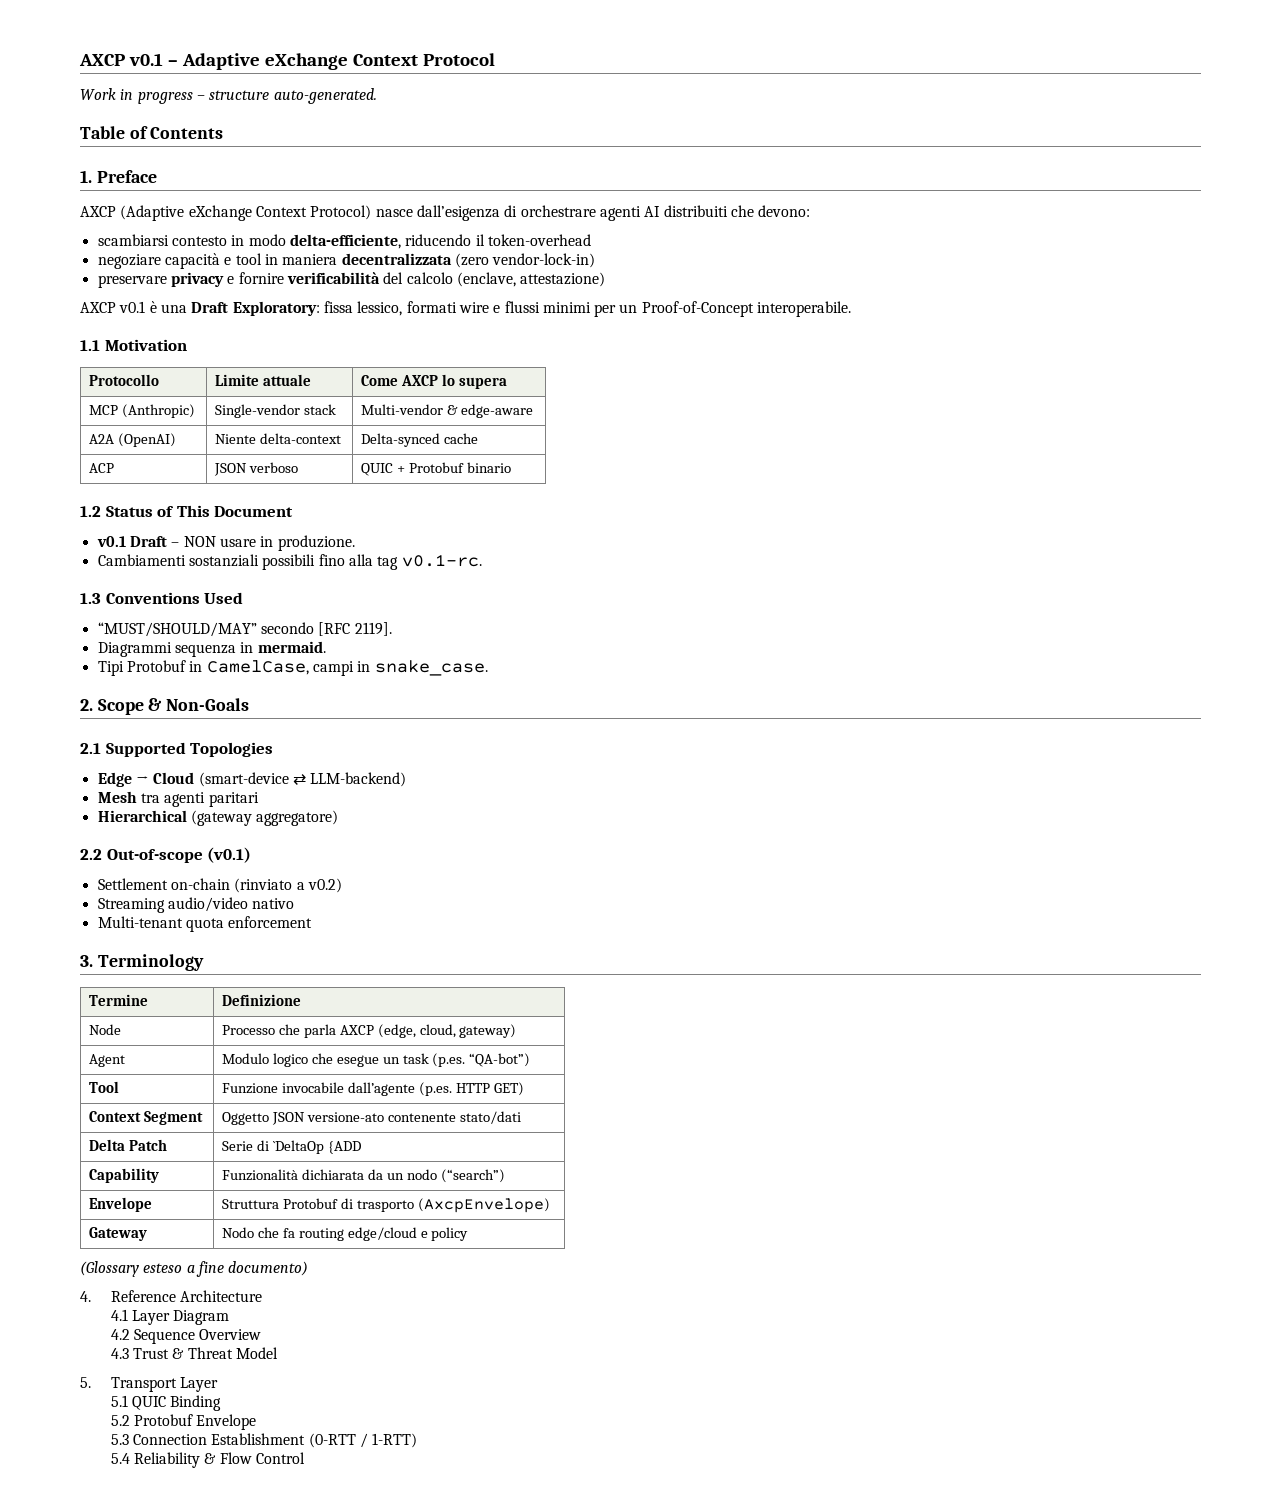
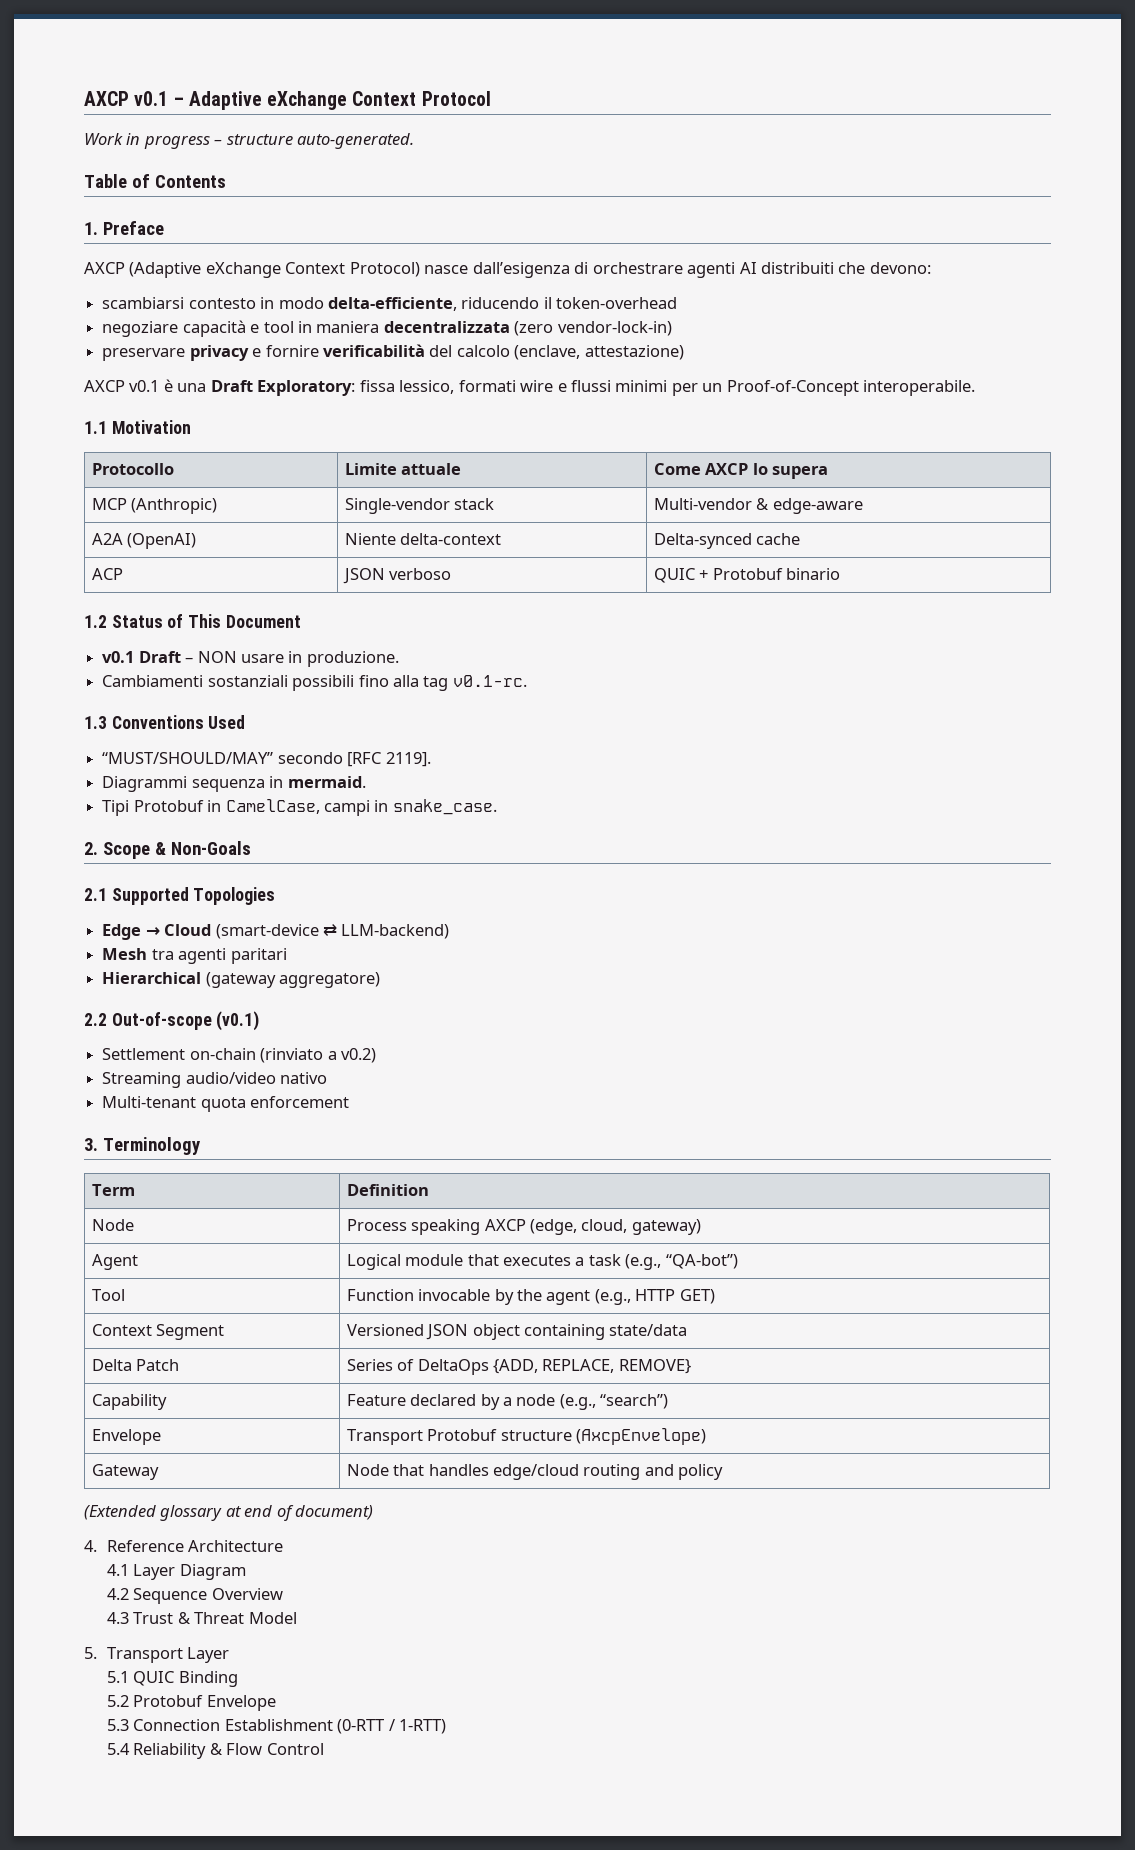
- Termine | Definizione
+ Term | Definition
- Node | Processo che parla AXCP (edge, cloud, gateway)
+ Node | Process speaking AXCP (edge, cloud, gateway)
- Agent | Modulo logico che esegue un task (p.es. “QA-bot”)
- Tool | Funzione invocabile dall’agente (p.es. HTTP GET)
- Context Segment | Oggetto JSON versione-ato contenente stato/dati
- Delta Patch | Serie di `DeltaOp {ADD
- Capability | Funzionalità dichiarata da un nodo (“search”)
- Envelope | Struttura Protobuf di trasporto (AxcpEnvelope)
- Gateway | Nodo che fa routing edge/cloud e policy
- (Glossary esteso a fine documento)
+ Agent | Logical module that executes a task (e.g., “QA-bot”)
+ Tool | Function invocable by the agent (e.g., HTTP GET)
+ Context Segment | Versioned JSON object containing state/data
+ Delta Patch | Series of DeltaOps {ADD, REPLACE, REMOVE}
+ Capability | Feature declared by a node (e.g., “search”)
+ Envelope | Transport Protobuf structure (AxcpEnvelope)
+ Gateway | Node that handles edge/cloud routing and policy
+ (Extended glossary at end of document)

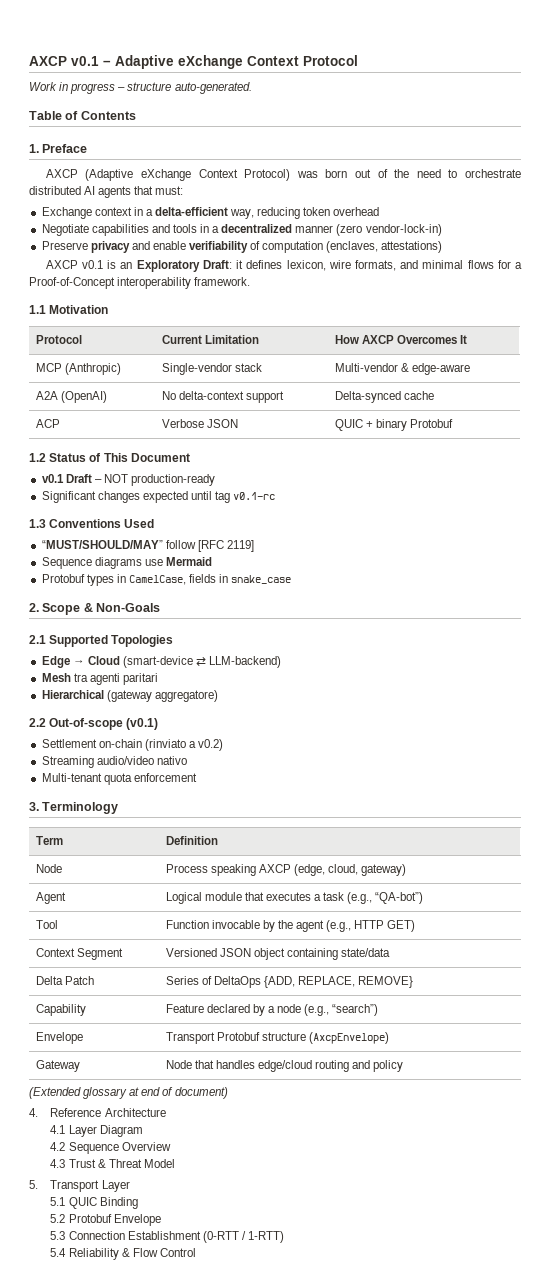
- AXCP (Adaptive eXchange Context Protocol) nasce dall’esigenza di orchestrare agenti AI distribuiti che devono:
- scambiarsi contesto in modo delta-efficiente, riducendo il token-overhead
- negoziare capacità e tool in maniera decentralizzata (zero vendor-lock-in)
- preservare privacy e fornire verificabilità del calcolo (enclave, attestazione)
- AXCP v0.1 è una Draft Exploratory: fissa lessico, formati wire e flussi minimi per un Proof-of-Concept interoperabile.
+ AXCP (Adaptive eXchange Context Protocol) was born out of the need to orchestrate distributed AI agents that must:
+ Exchange context in a delta-efficient way, reducing token overhead
+ Negotiate capabilities and tools in a decentralized manner (zero vendor-lock-in)
+ Preserve privacy and enable verifiability of computation (enclaves, attestations)
+ AXCP v0.1 is an Exploratory Draft: it defines lexicon, wire formats, and minimal flows for a Proof-of-Concept interoperability framework.
  1.1 Motivation
- Protocollo | Limite attuale | Come AXCP lo supera
+ Protocol | Current Limitation | How AXCP Overcomes It
- A2A (OpenAI) | Niente delta-context | Delta-synced cache
+ A2A (OpenAI) | No delta-context support | Delta-synced cache
- ACP | JSON verboso | QUIC + Protobuf binario
+ ACP | Verbose JSON | QUIC + binary Protobuf
- v0.1 Draft – NON usare in produzione.
- Cambiamenti sostanziali possibili fino alla tag v0.1-rc.
+ v0.1 Draft – NOT production-ready
+ Significant changes expected until tag v0.1-rc
  1.3 Conventions Used
- “MUST/SHOULD/MAY” secondo [RFC 2119].
- Diagrammi sequenza in mermaid.
- Tipi Protobuf in CamelCase, campi in snake_case.
+ “MUST/SHOULD/MAY” follow [RFC 2119]
+ Sequence diagrams use Mermaid
+ Protobuf types in CamelCase, fields in snake_case

